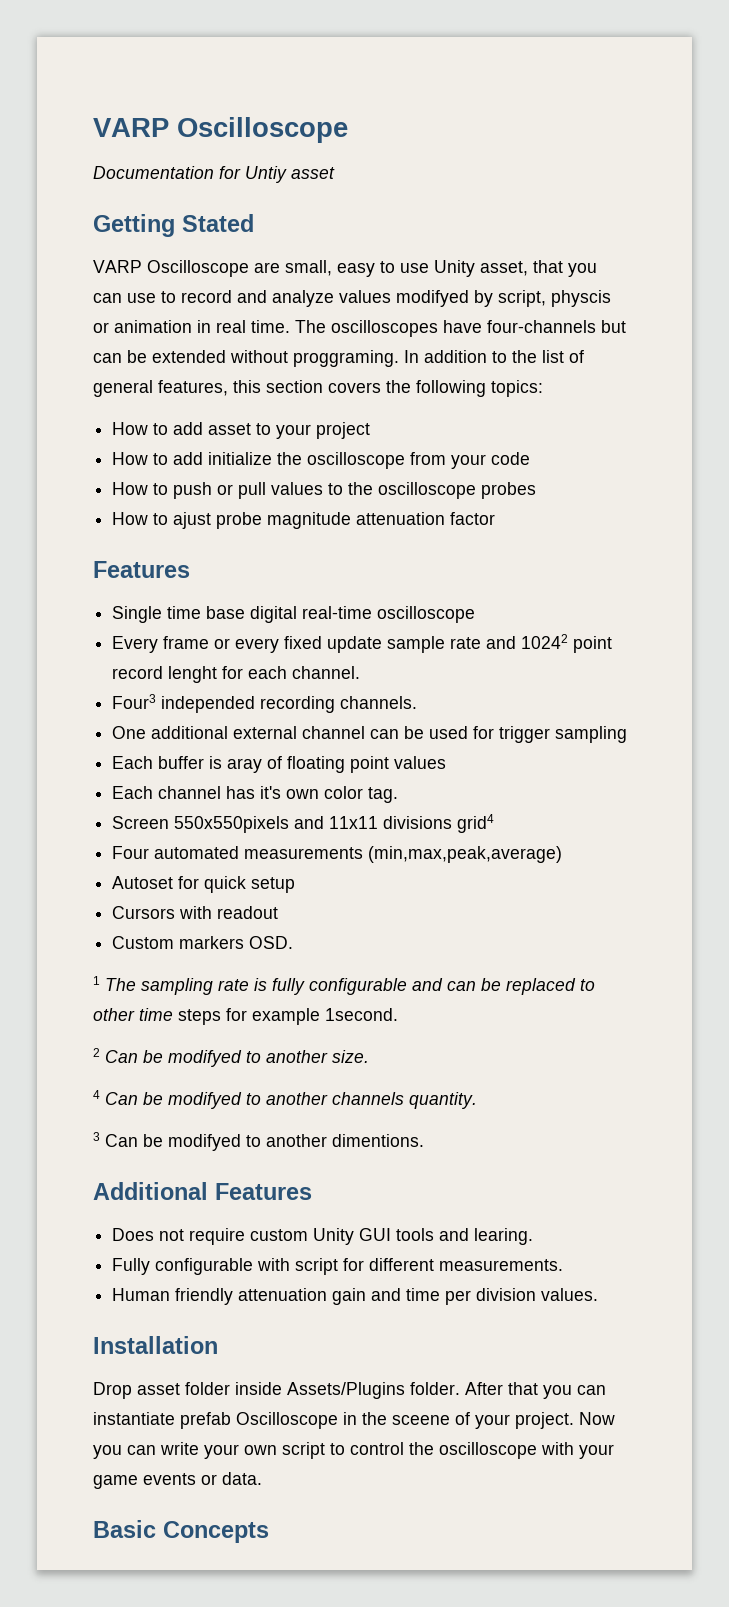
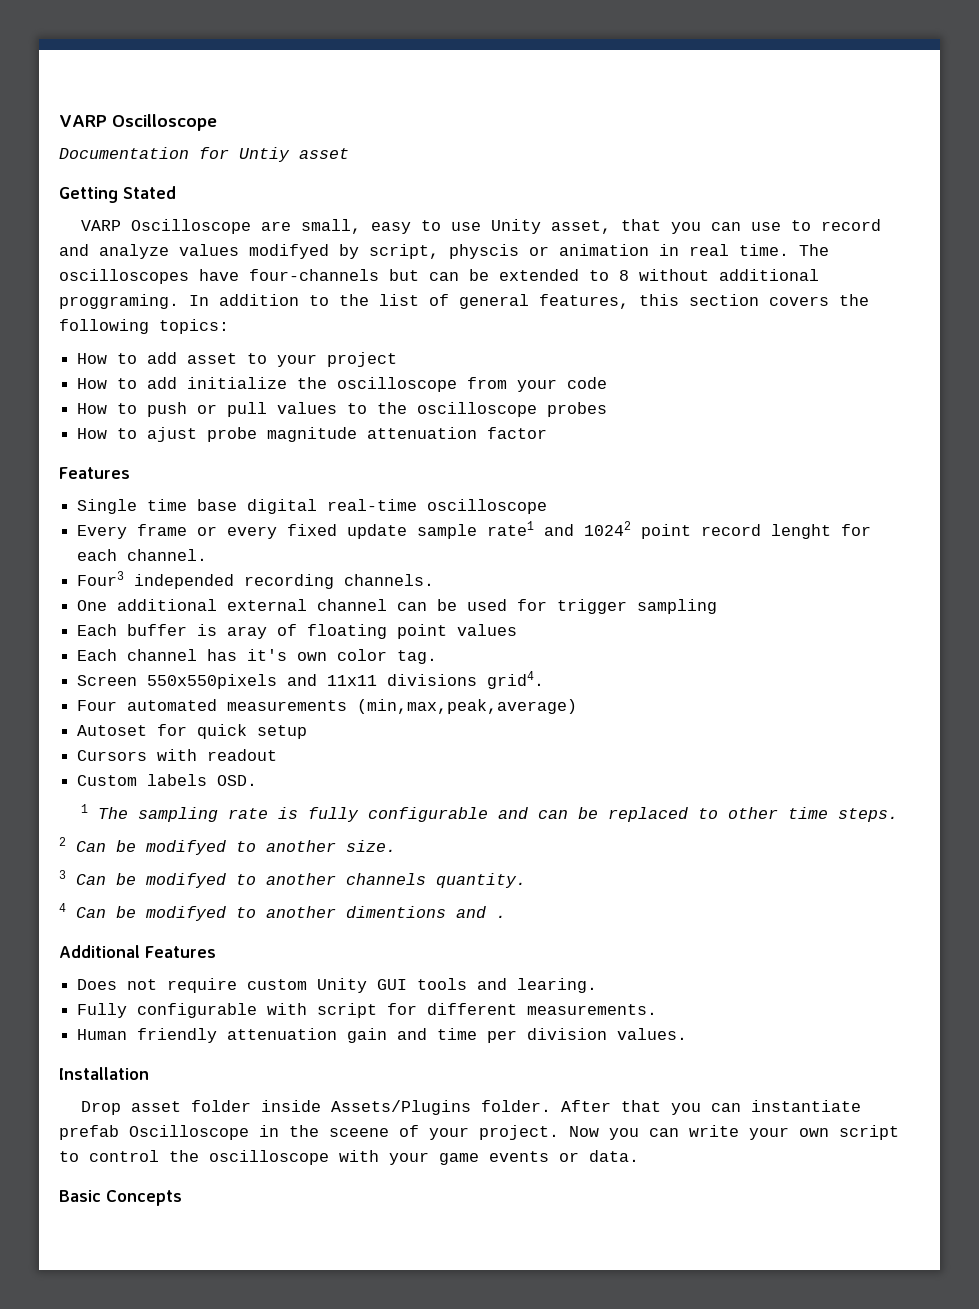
- The oscilloscopes have four-channels but can be extended without proggraming.
+ The oscilloscopes have four-channels but can be extended to 8 without additional proggraming.
- Every frame or every fixed update sample rate and 10242 point record lenght for each channel.
+ Every frame or every fixed update sample rate1 and 10242 point record lenght for each channel.
- Screen 550x550pixels and 11x11 divisions grid4
+ Screen 550x550pixels and 11x11 divisions grid4.
- Custom markers OSD.
+ Custom labels OSD.
- 1 The sampling rate is fully configurable and can be replaced to other time steps for example 1second.
+ 1 The sampling rate is fully configurable and can be replaced to other time steps.
- 4 Can be modifyed to another channels quantity.
+ 3 Can be modifyed to another channels quantity.
- 3 Can be modifyed to another dimentions.
+ 4 Can be modifyed to another dimentions and .

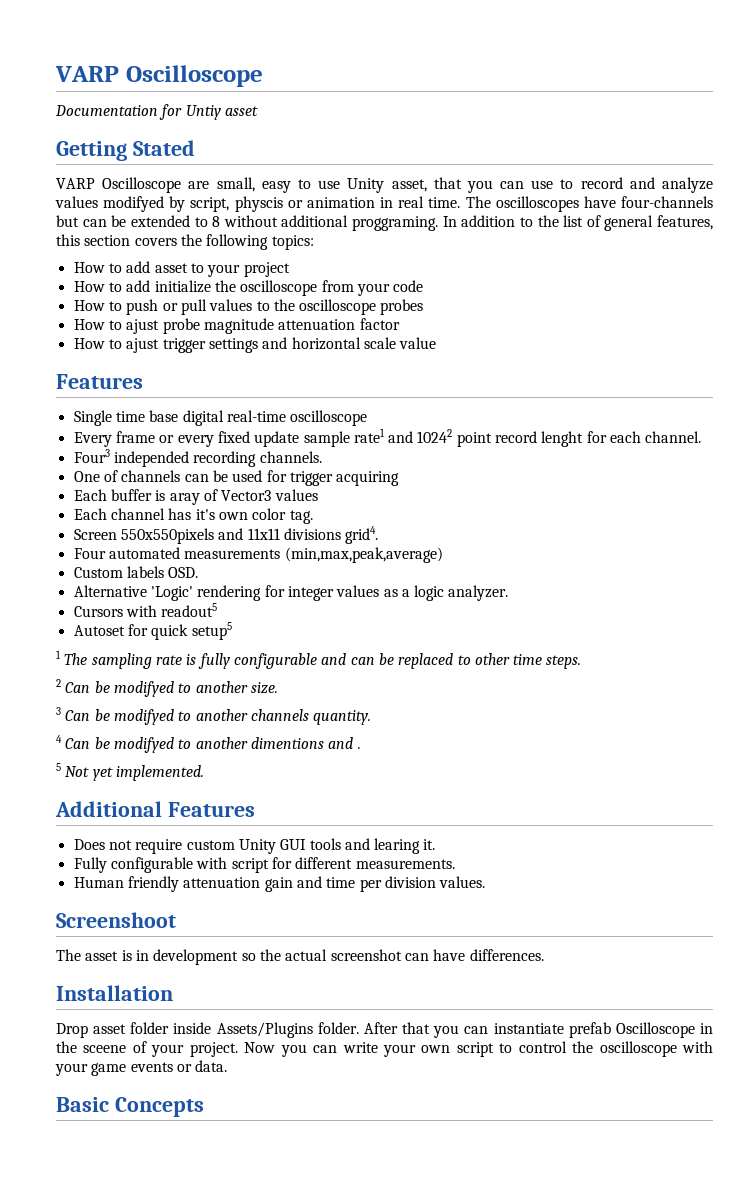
+ How to ajust trigger settings and horizontal scale value
- One additional external channel can be used for trigger sampling
+ One of channels can be used for trigger acquiring
- Each buffer is aray of floating point values
+ Each buffer is aray of Vector3 values
- Autoset for quick setup
- Cursors with readout
  Custom labels OSD.
+ Alternative 'Logic' rendering for integer values as a logic analyzer.
+ Cursors with readout5
+ Autoset for quick setup5
+ 5 Not yet implemented.
- Does not require custom Unity GUI tools and learing.
+ Does not require custom Unity GUI tools and learing it.
+ Screenshoot
+ The asset is in development so the actual screenshot can have differences.

